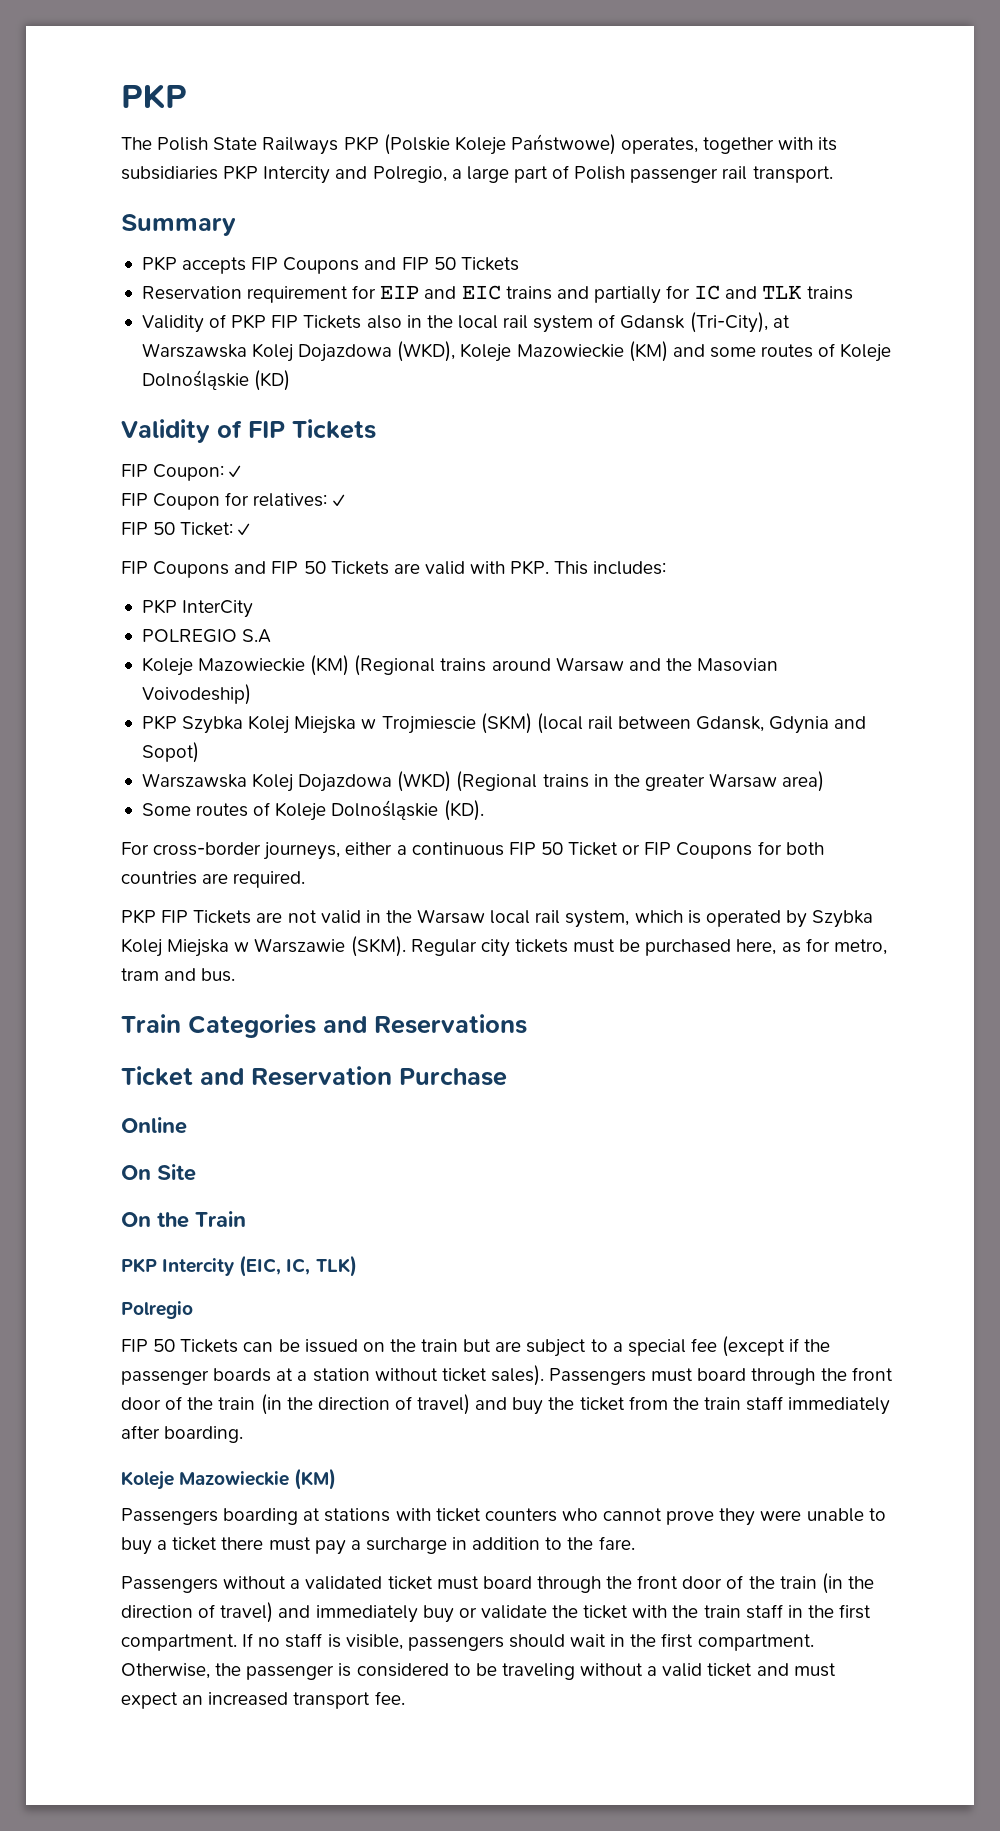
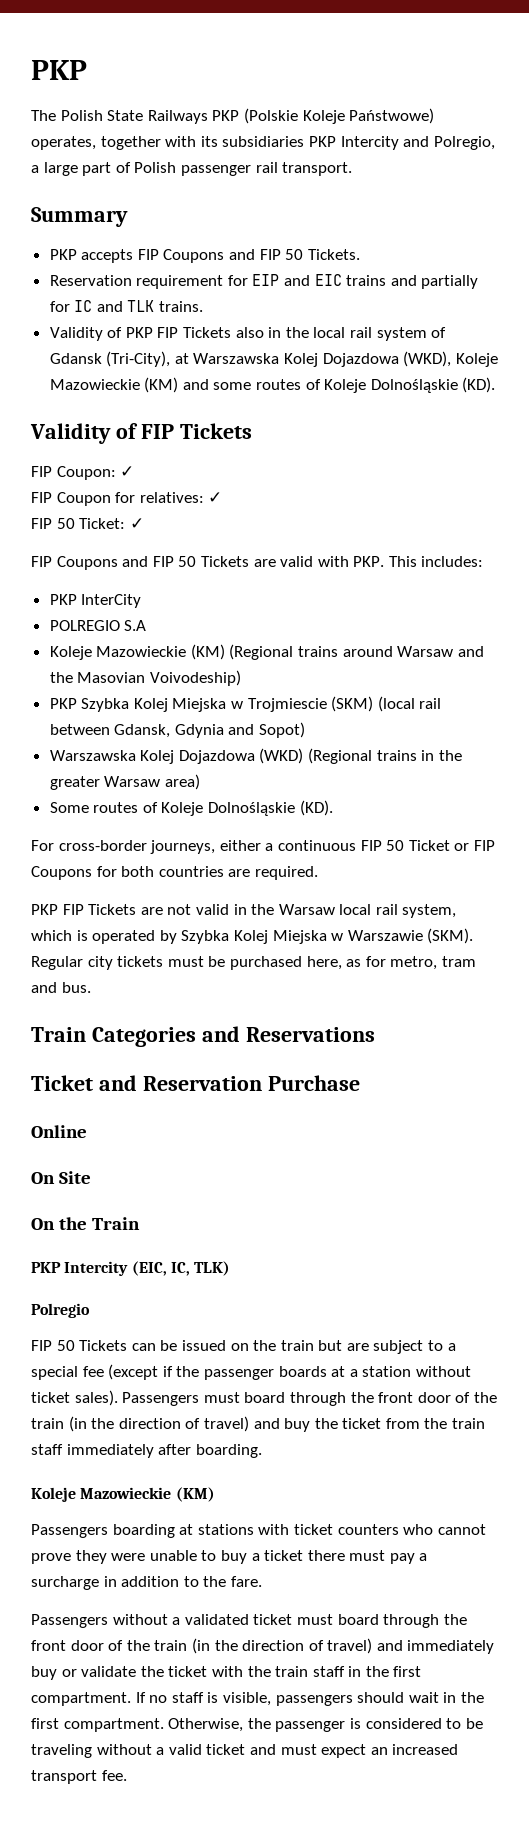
- PKP accepts FIP Coupons and FIP 50 Tickets
+ PKP accepts FIP Coupons and FIP 50 Tickets.
- Reservation requirement for EIP and EIC trains and partially for IC and TLK trains
+ Reservation requirement for EIP and EIC trains and partially for IC and TLK trains.
- Validity of PKP FIP Tickets also in the local rail system of Gdansk (Tri-City), at Warszawska Kolej Dojazdowa (WKD), Koleje Mazowieckie (KM) and some routes of Koleje Dolnośląskie (KD)
+ Validity of PKP FIP Tickets also in the local rail system of Gdansk (Tri-City), at Warszawska Kolej Dojazdowa (WKD), Koleje Mazowieckie (KM) and some routes of Koleje Dolnośląskie (KD).

